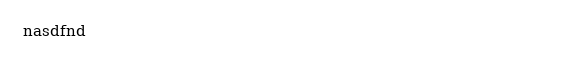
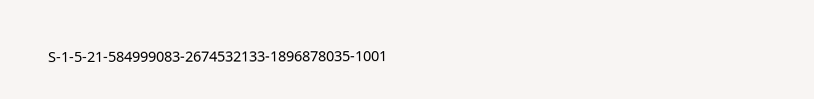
- nasdfnd
+ S-1-5-21-584999083-2674532133-1896878035-1001

